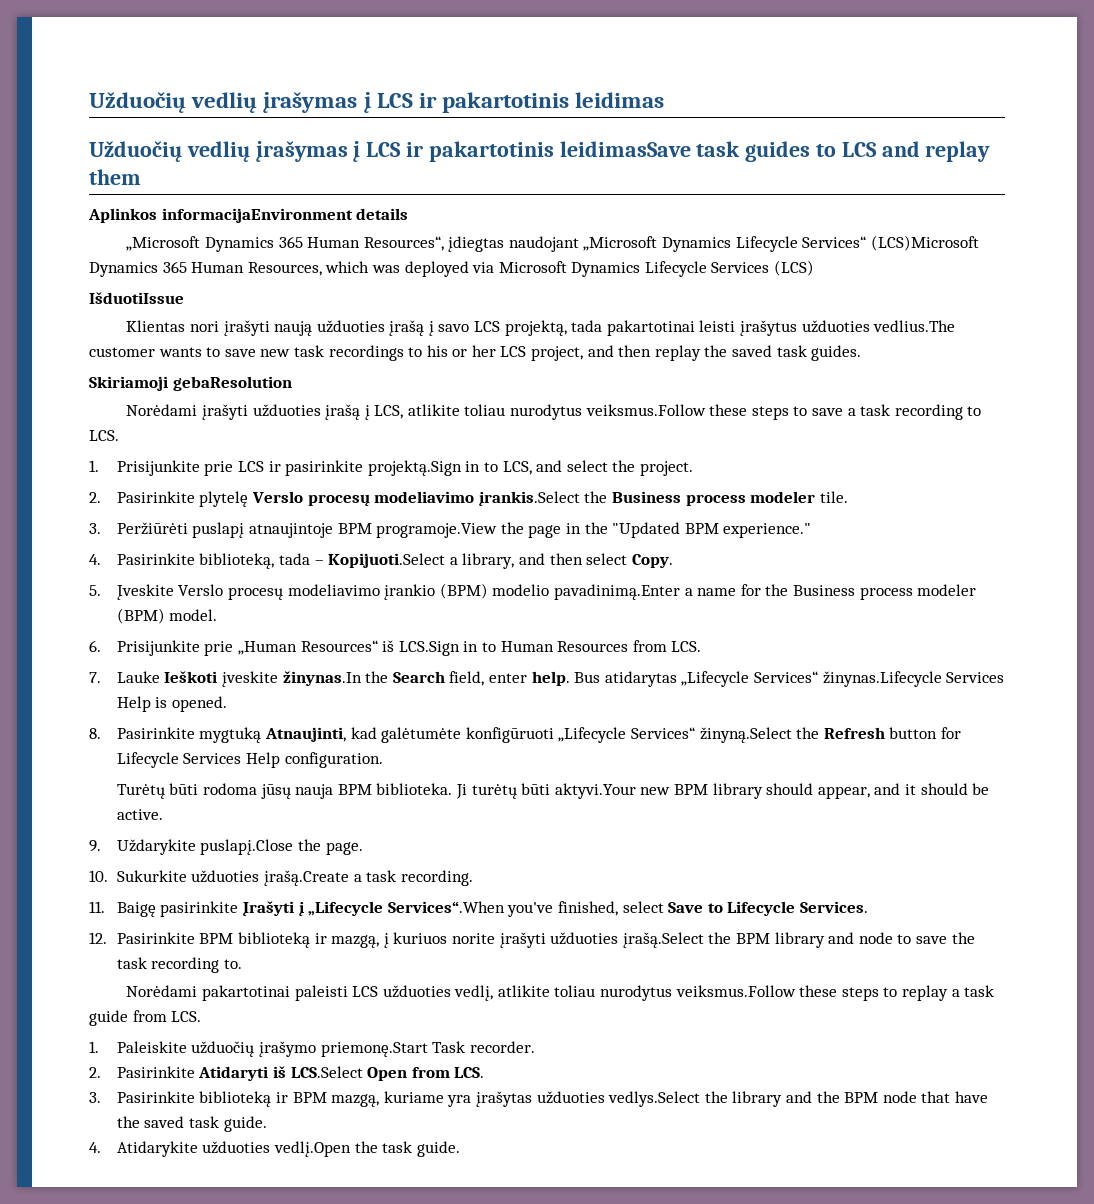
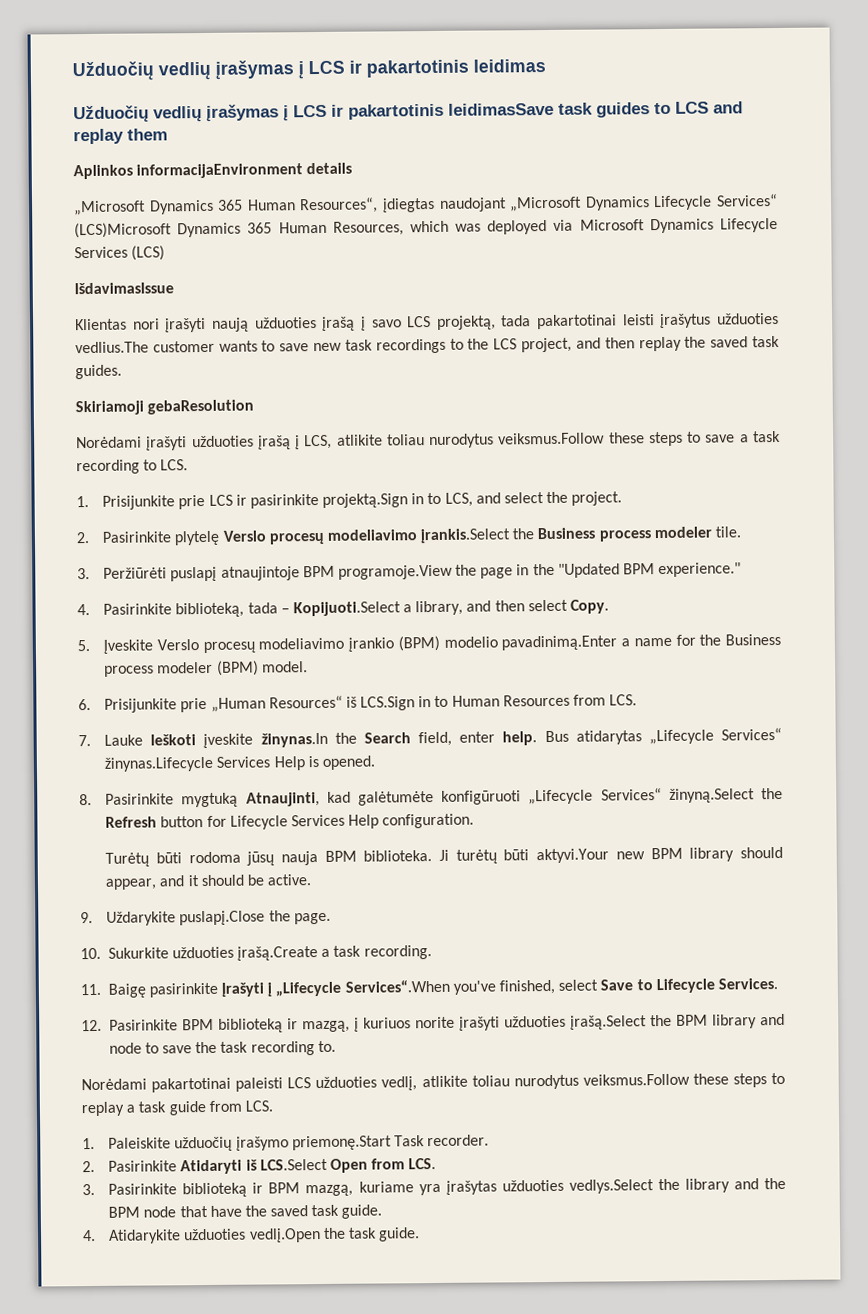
- IšduotiIssue
+ IšdavimasIssue
- Klientas nori įrašyti naują užduoties įrašą į savo LCS projektą, tada pakartotinai leisti įrašytus užduoties vedlius.The customer wants to save new task recordings to his or her LCS project, and then replay the saved task guides.
+ Klientas nori įrašyti naują užduoties įrašą į savo LCS projektą, tada pakartotinai leisti įrašytus užduoties vedlius.The customer wants to save new task recordings to the LCS project, and then replay the saved task guides.

